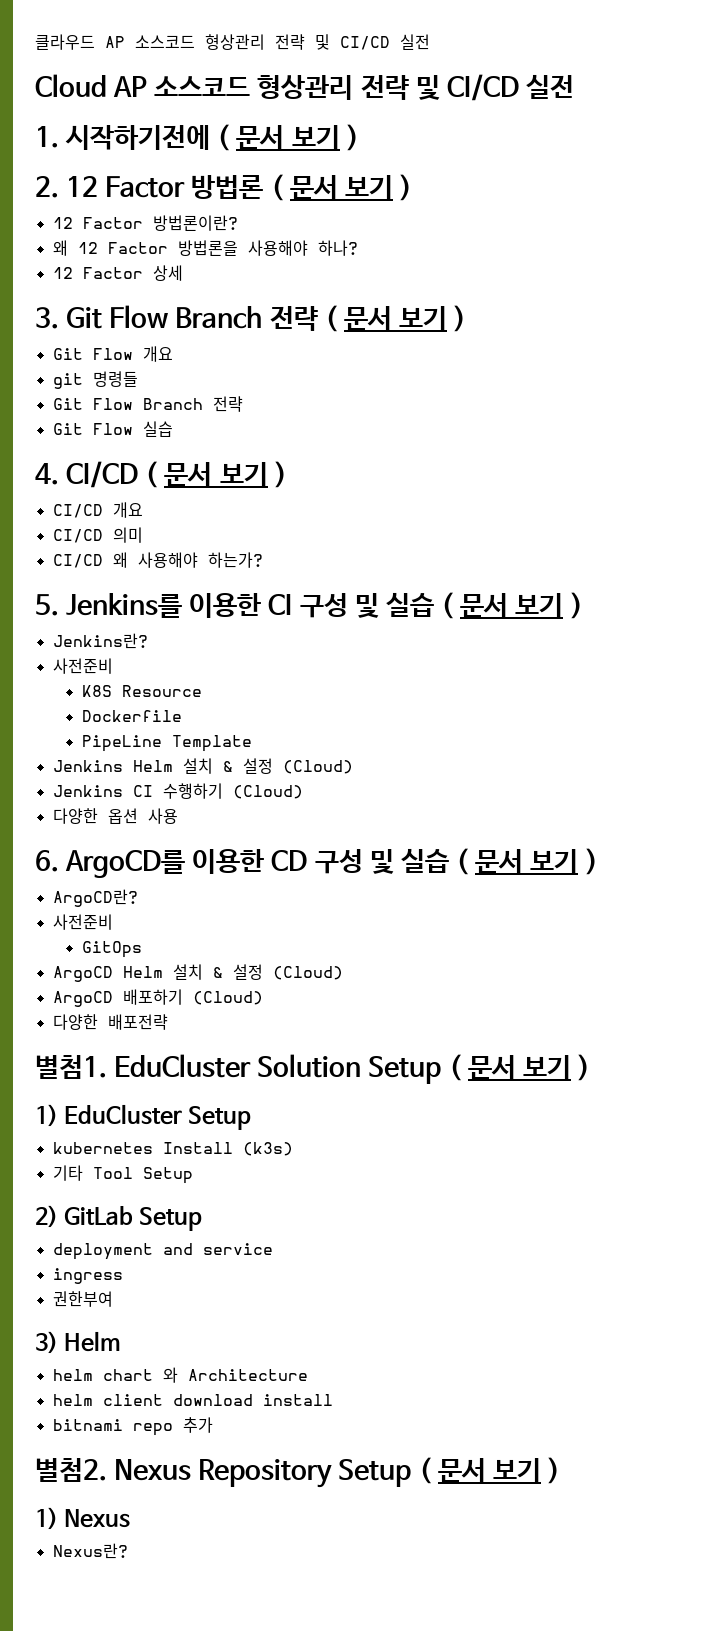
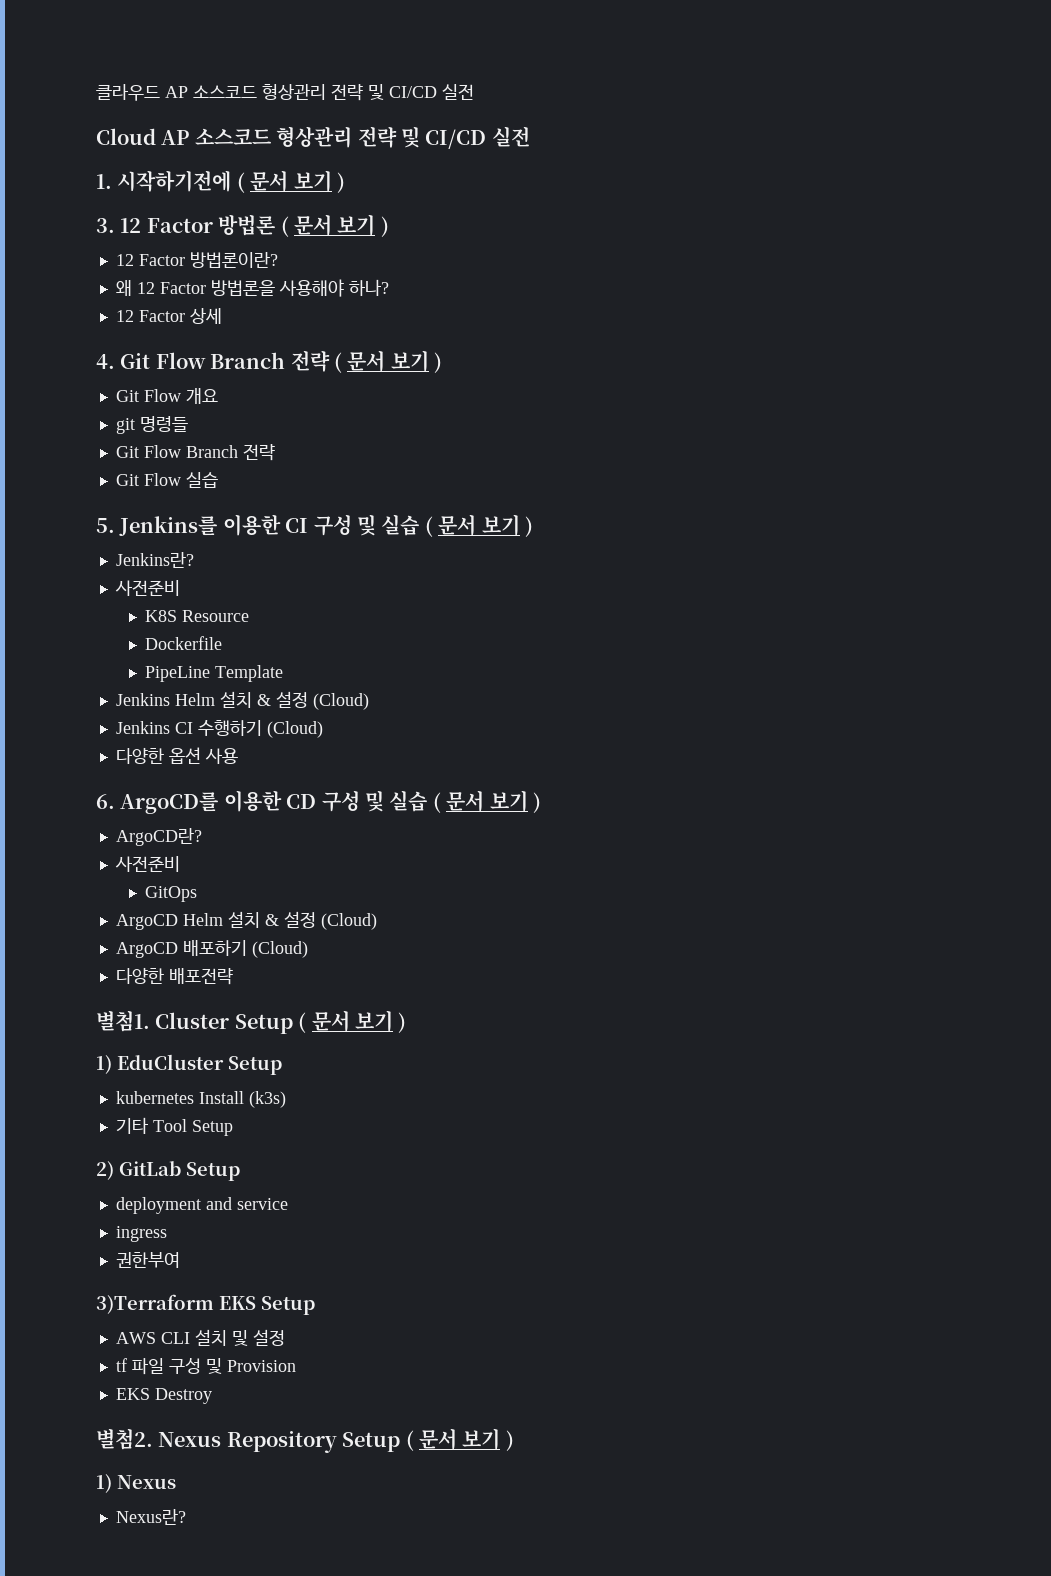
- 2. 12 Factor 방법론 ( 문서 보기 )
+ 3. 12 Factor 방법론 ( 문서 보기 )
- 3. Git Flow Branch 전략 ( 문서 보기 )
+ 4. Git Flow Branch 전략 ( 문서 보기 )
- 4. CI/CD ( 문서 보기 )
- CI/CD 개요
- CI/CD 의미
- CI/CD 왜 사용해야 하는가?
- EduCluster Solution Setup ( 문서 보기 )
+ Cluster Setup ( 문서 보기 )
- 3) Helm
- helm chart 와 Architecture
- helm client download install
- bitnami repo 추가
+ 3)Terraform EKS Setup
+ AWS CLI 설치 및 설정
+ tf 파일 구성 및 Provision
+ EKS Destroy

